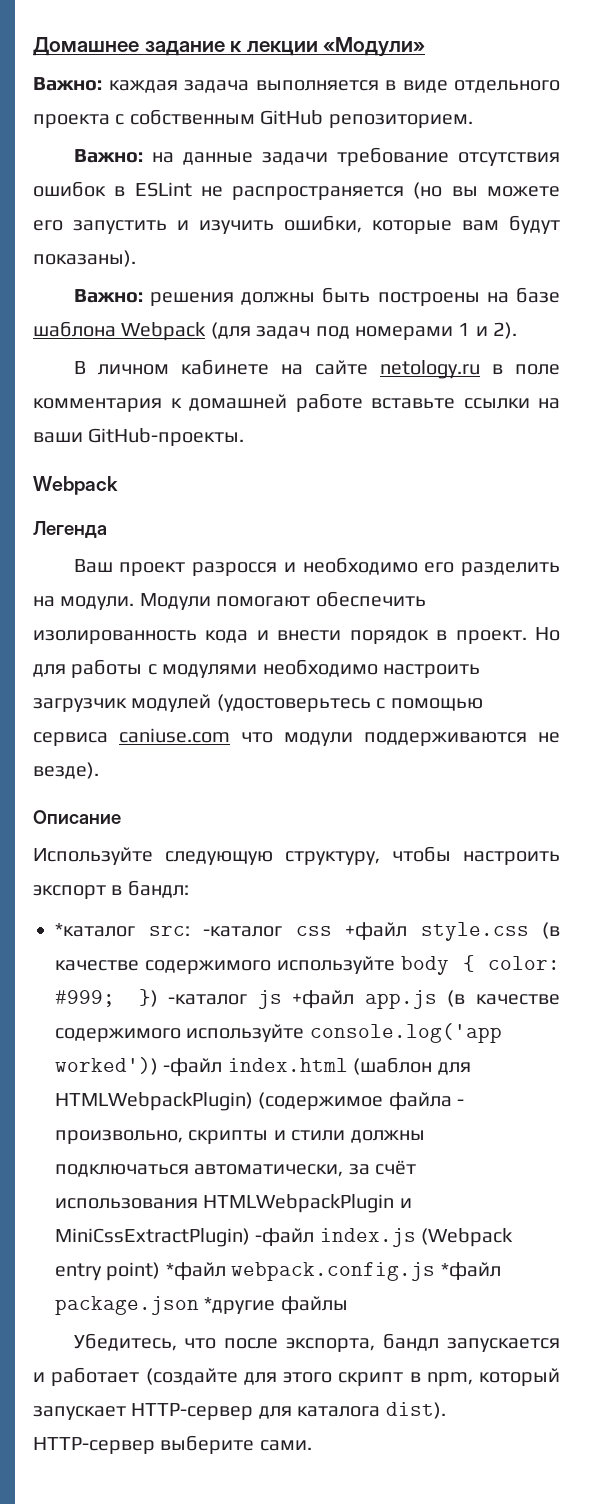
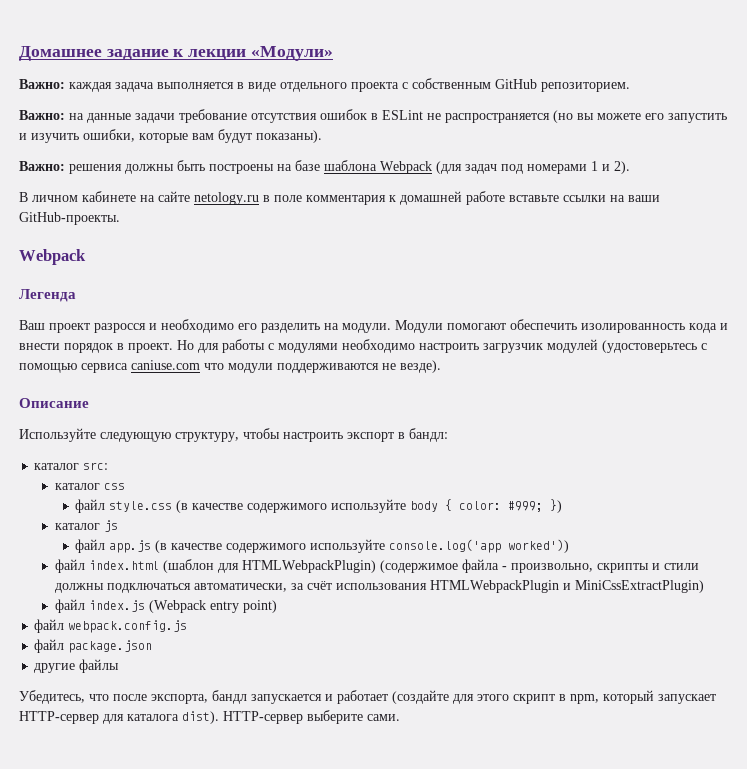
- *каталог src: -каталог css +файл style.css (в качестве содержимого используйте body { color: #999; }) -каталог js +файл app.js (в качестве содержимого используйте console.log('app worked')) -файл index.html (шаблон для HTMLWebpackPlugin) (содержимое файла - произвольно, скрипты и стили должны подключаться автоматически, за счёт использования HTMLWebpackPlugin и MiniCssExtractPlugin) -файл index.js (Webpack entry point) *файл webpack.config.js *файл package.json *другие файлы
+ каталог src:
+ каталог css
+ файл style.css (в качестве содержимого используйте body { color: #999; })
+ каталог js
+ файл app.js (в качестве содержимого используйте console.log('app worked'))
+ файл index.html (шаблон для HTMLWebpackPlugin) (содержимое файла - произвольно, скрипты и стили должны подключаться автоматически, за счёт использования HTMLWebpackPlugin и MiniCssExtractPlugin)
+ файл index.js (Webpack entry point)
+ файл webpack.config.js
+ файл package.json
+ другие файлы

